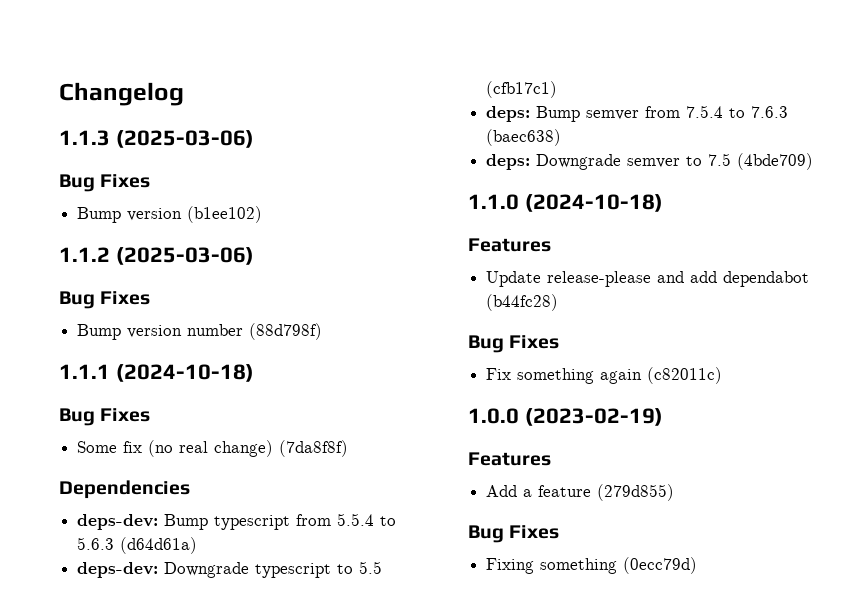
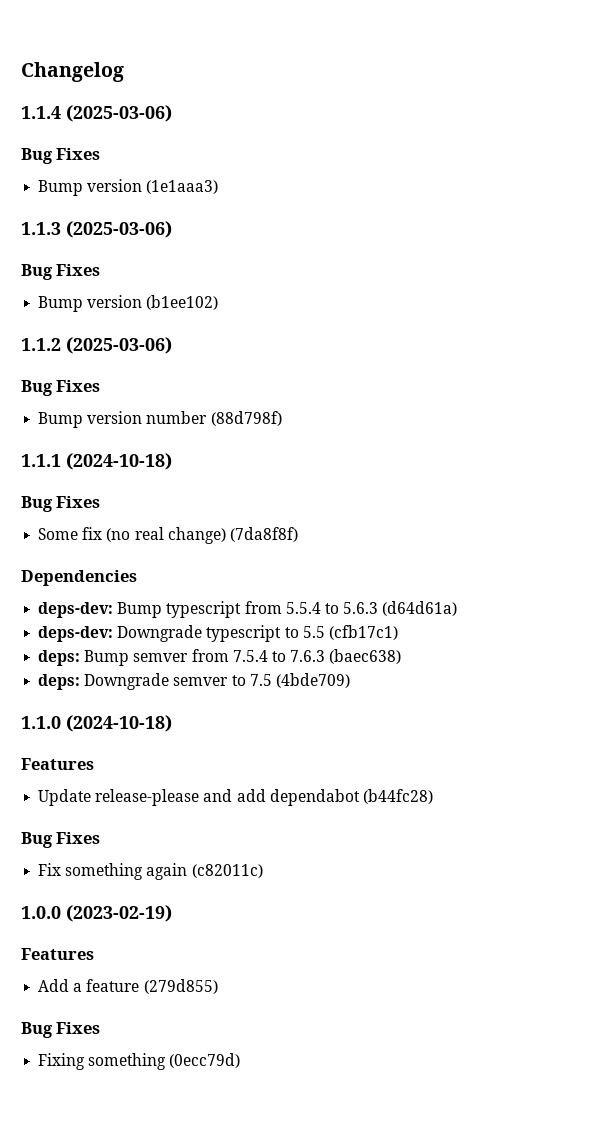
+ 1.1.4 (2025-03-06)
+ Bug Fixes
+ Bump version (1e1aaa3)

